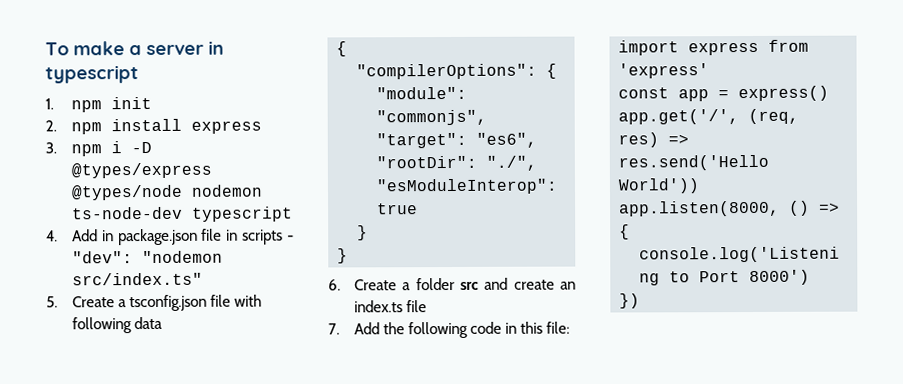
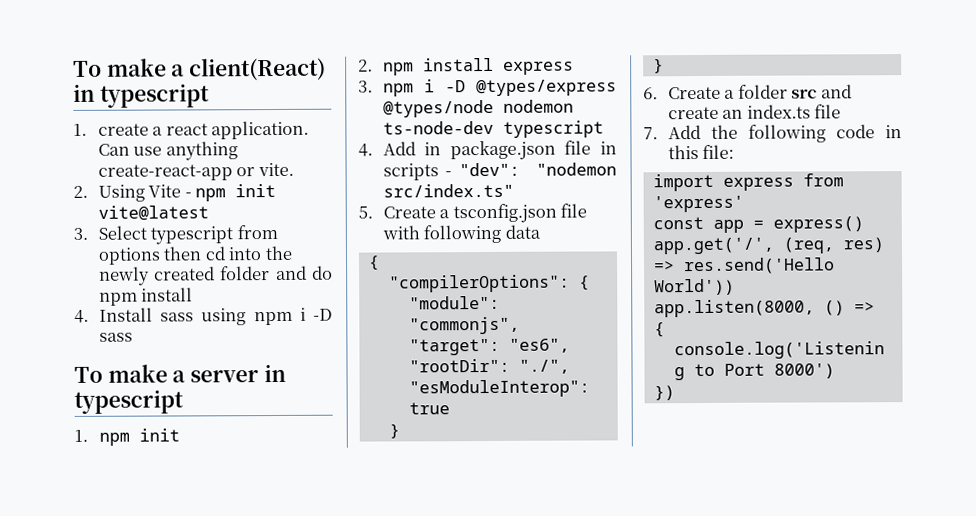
+ To make a client(React) in typescript
+ 1. create a react application. Can use anything create-react-app or vite.
+ 2. Using Vite - npm init vite@latest
+ 3. Select typescript from options then cd into the newly created folder and do npm install
+ 4. Install sass using npm i -D sass

